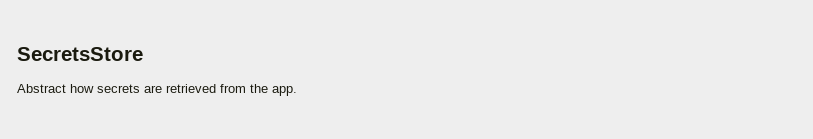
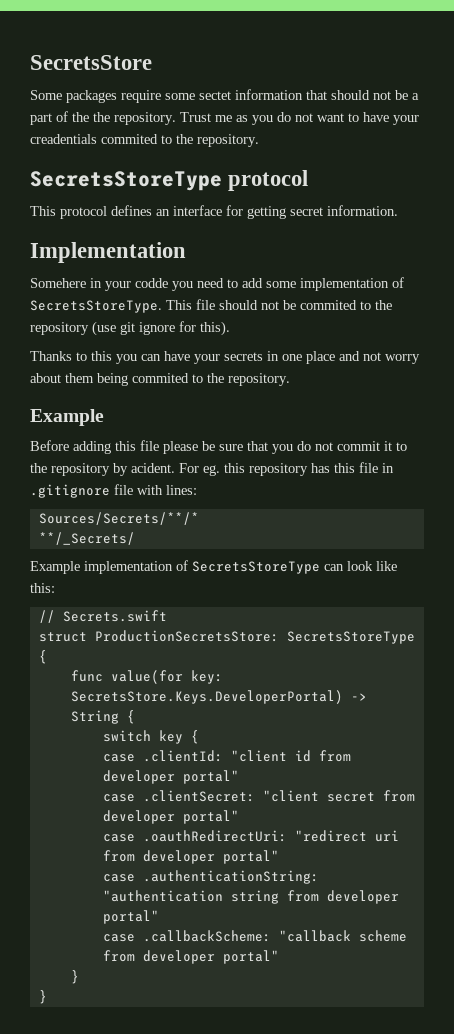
- Abstract how secrets are retrieved from the app.
+ Some packages require some sectet information that should not be a part of the the repository. Trust me as you do not want to have your creadentials commited to the repository.
+ SecretsStoreType protocol
+ This protocol defines an interface for getting secret information.
+ Implementation
+ Somehere in your codde you need to add some implementation of SecretsStoreType. This file should not be commited to the repository (use git ignore for this).
+ Thanks to this you can have your secrets in one place and not worry about them being commited to the repository.
+ Example
+ Before adding this file please be sure that you do not commit it to the repository by acident. For eg. this repository has this file in .gitignore file with lines:
+ Sources/Secrets/**/*
+ **/_Secrets/
+ Example implementation of SecretsStoreType can look like this:
+ // Secrets.swift
+ struct ProductionSecretsStore: SecretsStoreType {
+ func value(for key: SecretsStore.Keys.DeveloperPortal) -> String {
+ switch key {
+ case .clientId: "client id from developer portal"
+ case .clientSecret: "client secret from developer portal"
+ case .oauthRedirectUri: "redirect uri from developer portal"
+ case .authenticationString: "authentication string from developer portal"
+ case .callbackScheme: "callback scheme from developer portal"
+ }
+ }

